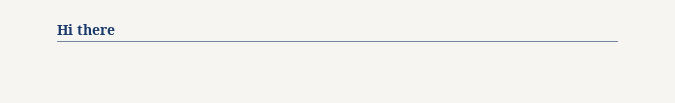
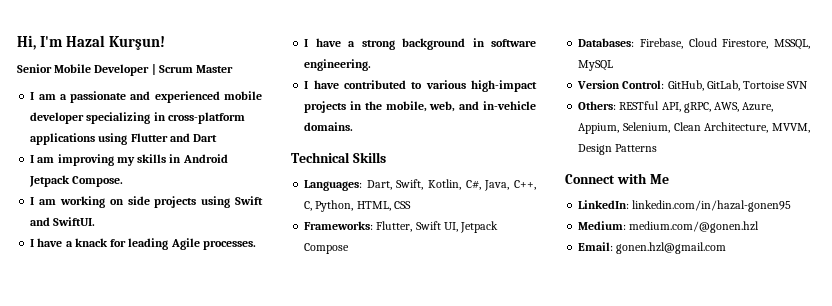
- Hi there
+ Hi, I'm Hazal Kurşun!
+ Senior Mobile Developer | Scrum Master
+ I am a passionate and experienced mobile developer specializing in cross-platform applications using Flutter and Dart
+ I am improving my skills in Android Jetpack Compose.
+ I am working on side projects using Swift and SwiftUI.
+ I have a knack for leading Agile processes.
+ I have a strong background in software engineering.
+ I have contributed to various high-impact projects in the mobile, web, and in-vehicle domains.
+ Technical Skills
+ Languages: Dart, Swift, Kotlin, C#, Java, C++, C, Python, HTML, CSS
+ Frameworks: Flutter, Swift UI, Jetpack Compose
+ Databases: Firebase, Cloud Firestore, MSSQL, MySQL
+ Version Control: GitHub, GitLab, Tortoise SVN
+ Others: RESTful API, gRPC, AWS, Azure, Appium, Selenium, Clean Architecture, MVVM, Design Patterns
+ Connect with Me
+ LinkedIn: linkedin.com/in/hazal-gonen95
+ Medium: medium.com/@gonen.hzl
+ Email: gonen.hzl@gmail.com

